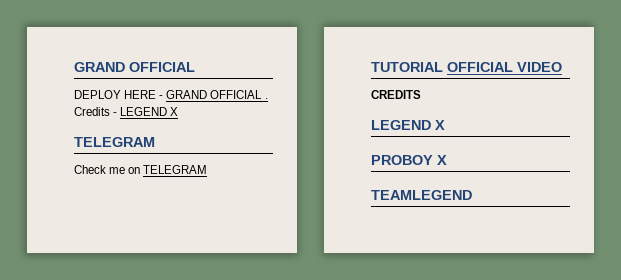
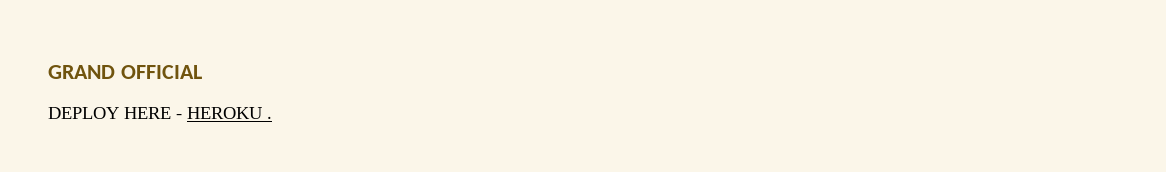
- DEPLOY HERE - GRAND OFFICIAL . Credits - LEGEND X
- TELEGRAM
- Check me on TELEGRAM
- TUTORIAL OFFICIAL VIDEO
- CREDITS
- LEGEND X
- PROBOY X
- TEAMLEGEND
+ DEPLOY HERE - HEROKU .

